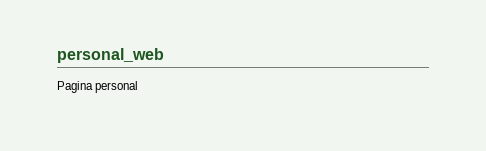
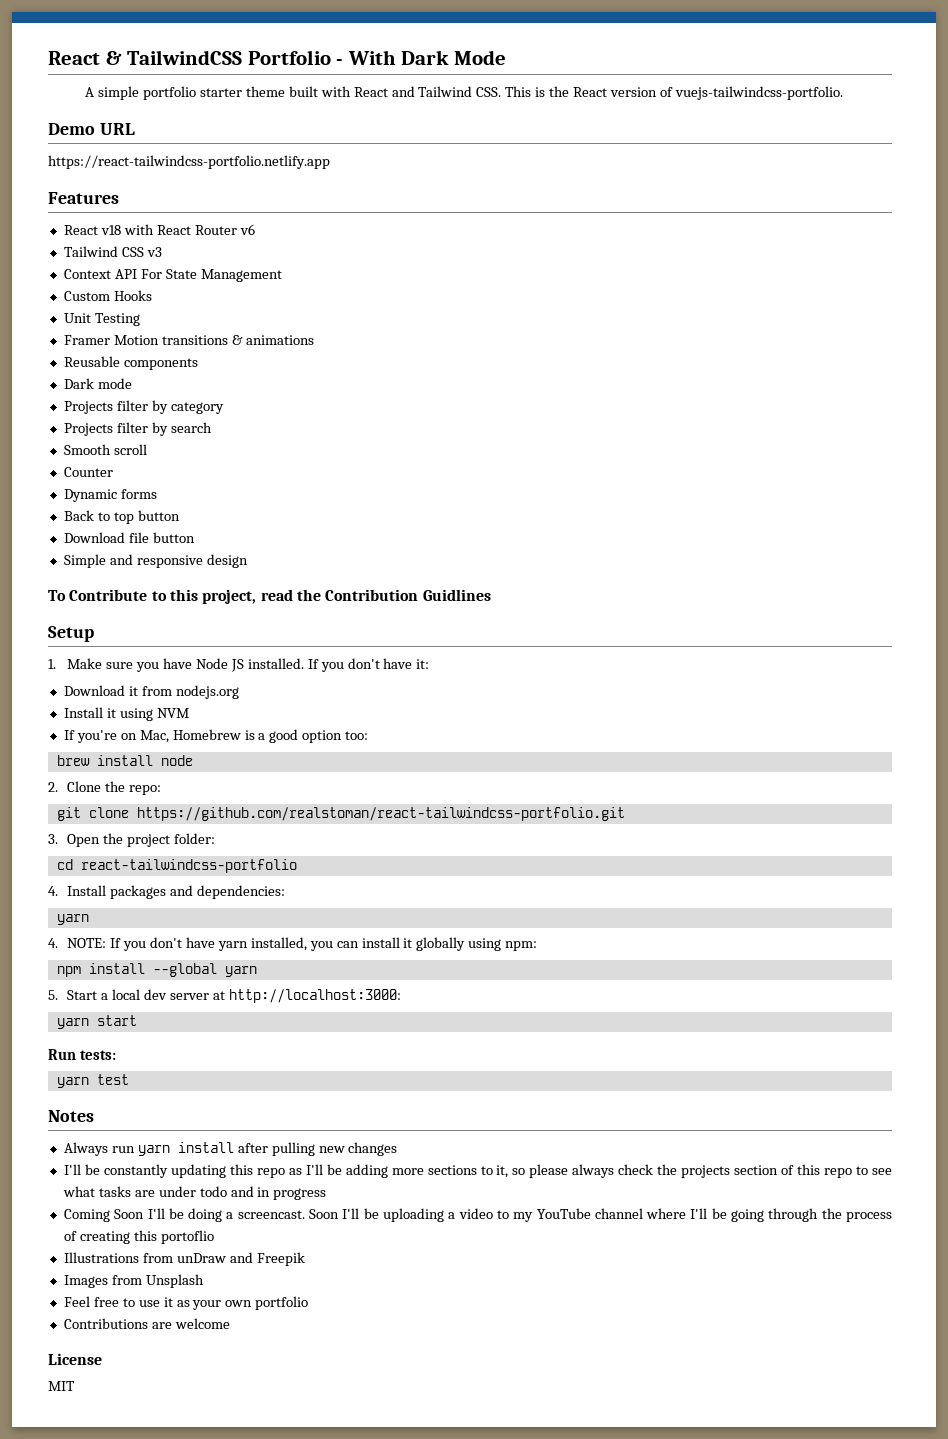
- personal_web
- Pagina personal
+ React & TailwindCSS Portfolio - With Dark Mode
+ A simple portfolio starter theme built with React and Tailwind CSS. This is the React version of vuejs-tailwindcss-portfolio.
+ Demo URL
+ https://react-tailwindcss-portfolio.netlify.app
+ Features
+ React v18 with React Router v6
+ Tailwind CSS v3
+ Context API For State Management
+ Custom Hooks
+ Unit Testing
+ Framer Motion transitions & animations
+ Reusable components
+ Dark mode
+ Projects filter by category
+ Projects filter by search
+ Smooth scroll
+ Counter
+ Dynamic forms
+ Back to top button
+ Download file button
+ Simple and responsive design
+ To Contribute to this project, read the Contribution Guidlines
+ Setup
+ 1. Make sure you have Node JS installed. If you don't have it:
+ Download it from nodejs.org
+ Install it using NVM
+ If you're on Mac, Homebrew is a good option too:
+ brew install node
+ 2. Clone the repo:
+ git clone https://github.com/realstoman/react-tailwindcss-portfolio.git
+ 3. Open the project folder:
+ cd react-tailwindcss-portfolio
+ 4. Install packages and dependencies:
+ yarn
+ 4. NOTE: If you don't have yarn installed, you can install it globally using npm:
+ npm install --global yarn
+ 5. Start a local dev server at http://localhost:3000:
+ yarn start
+ Run tests:
+ yarn test
+ Notes
+ Always run yarn install after pulling new changes
+ I'll be constantly updating this repo as I'll be adding more sections to it, so please always check the projects section of this repo to see what tasks are under todo and in progress
+ Coming Soon I'll be doing a screencast. Soon I'll be uploading a video to my YouTube channel where I'll be going through the process of creating this portoflio
+ Illustrations from unDraw and Freepik
+ Images from Unsplash
+ Feel free to use it as your own portfolio
+ Contributions are welcome
+ License
+ MIT

